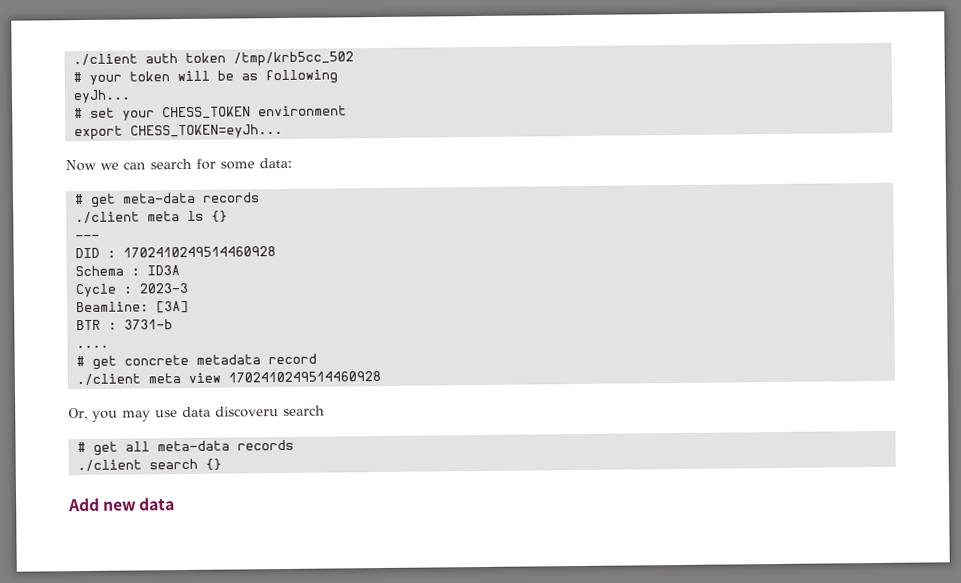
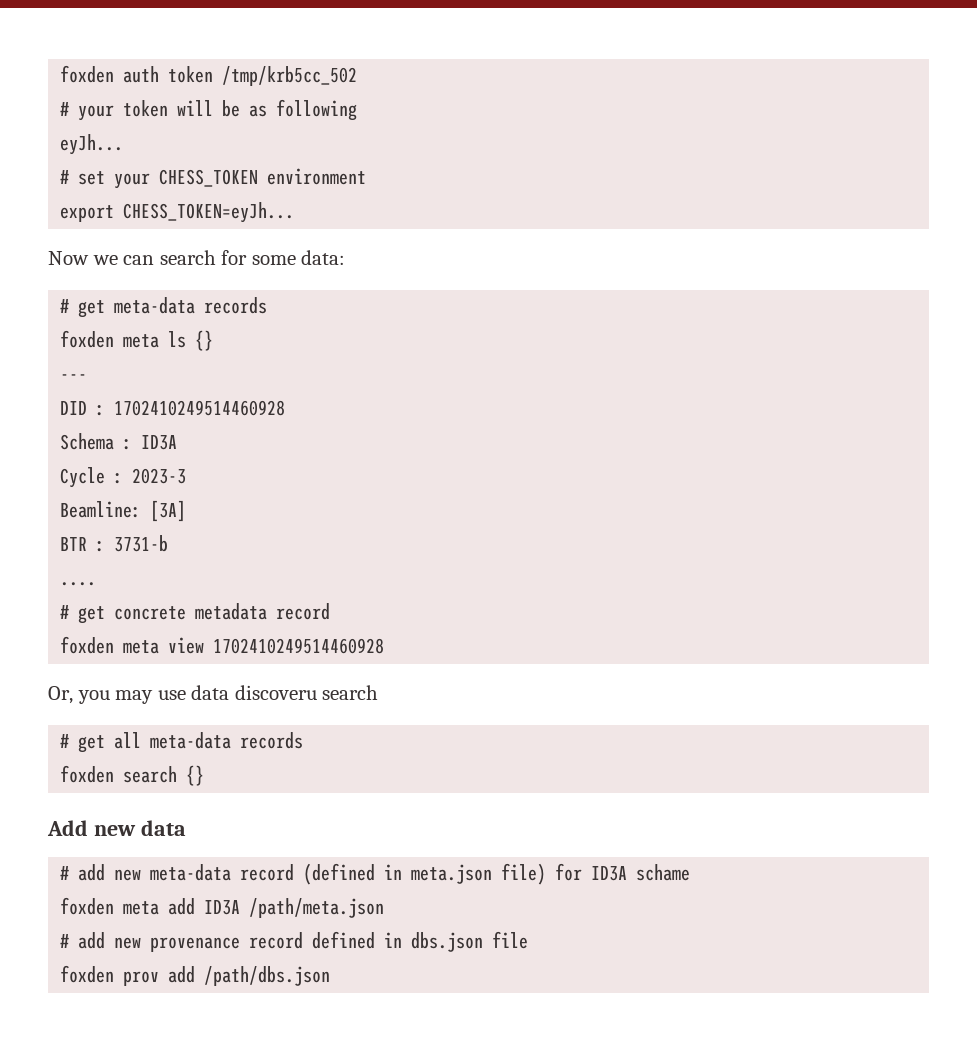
- ./client auth token /tmp/krb5cc_502
+ foxden auth token /tmp/krb5cc_502
- ./client meta ls {}
+ foxden meta ls {}
- ./client meta view 1702410249514460928
+ foxden meta view 1702410249514460928
- ./client search {}
+ foxden search {}
+ # add new meta-data record (defined in meta.json file) for ID3A schame
+ foxden meta add ID3A /path/meta.json
+ # add new provenance record defined in dbs.json file
+ foxden prov add /path/dbs.json

